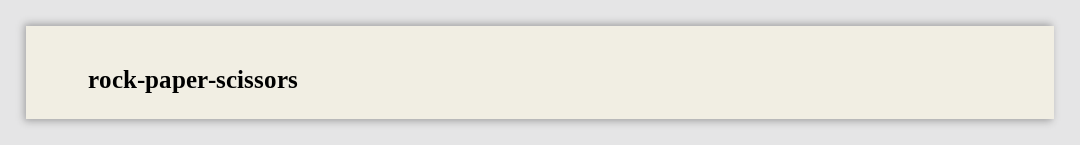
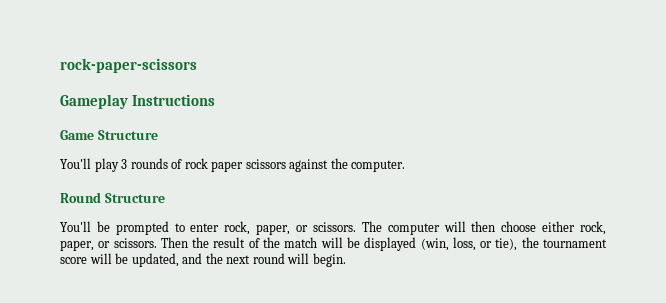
+ Gameplay Instructions
+ Game Structure
+ You'll play 3 rounds of rock paper scissors against the computer.
+ Round Structure
+ You'll be prompted to enter rock, paper, or scissors. The computer will then choose either rock, paper, or scissors. Then the result of the match will be displayed (win, loss, or tie), the tournament score will be updated, and the next round will begin.

